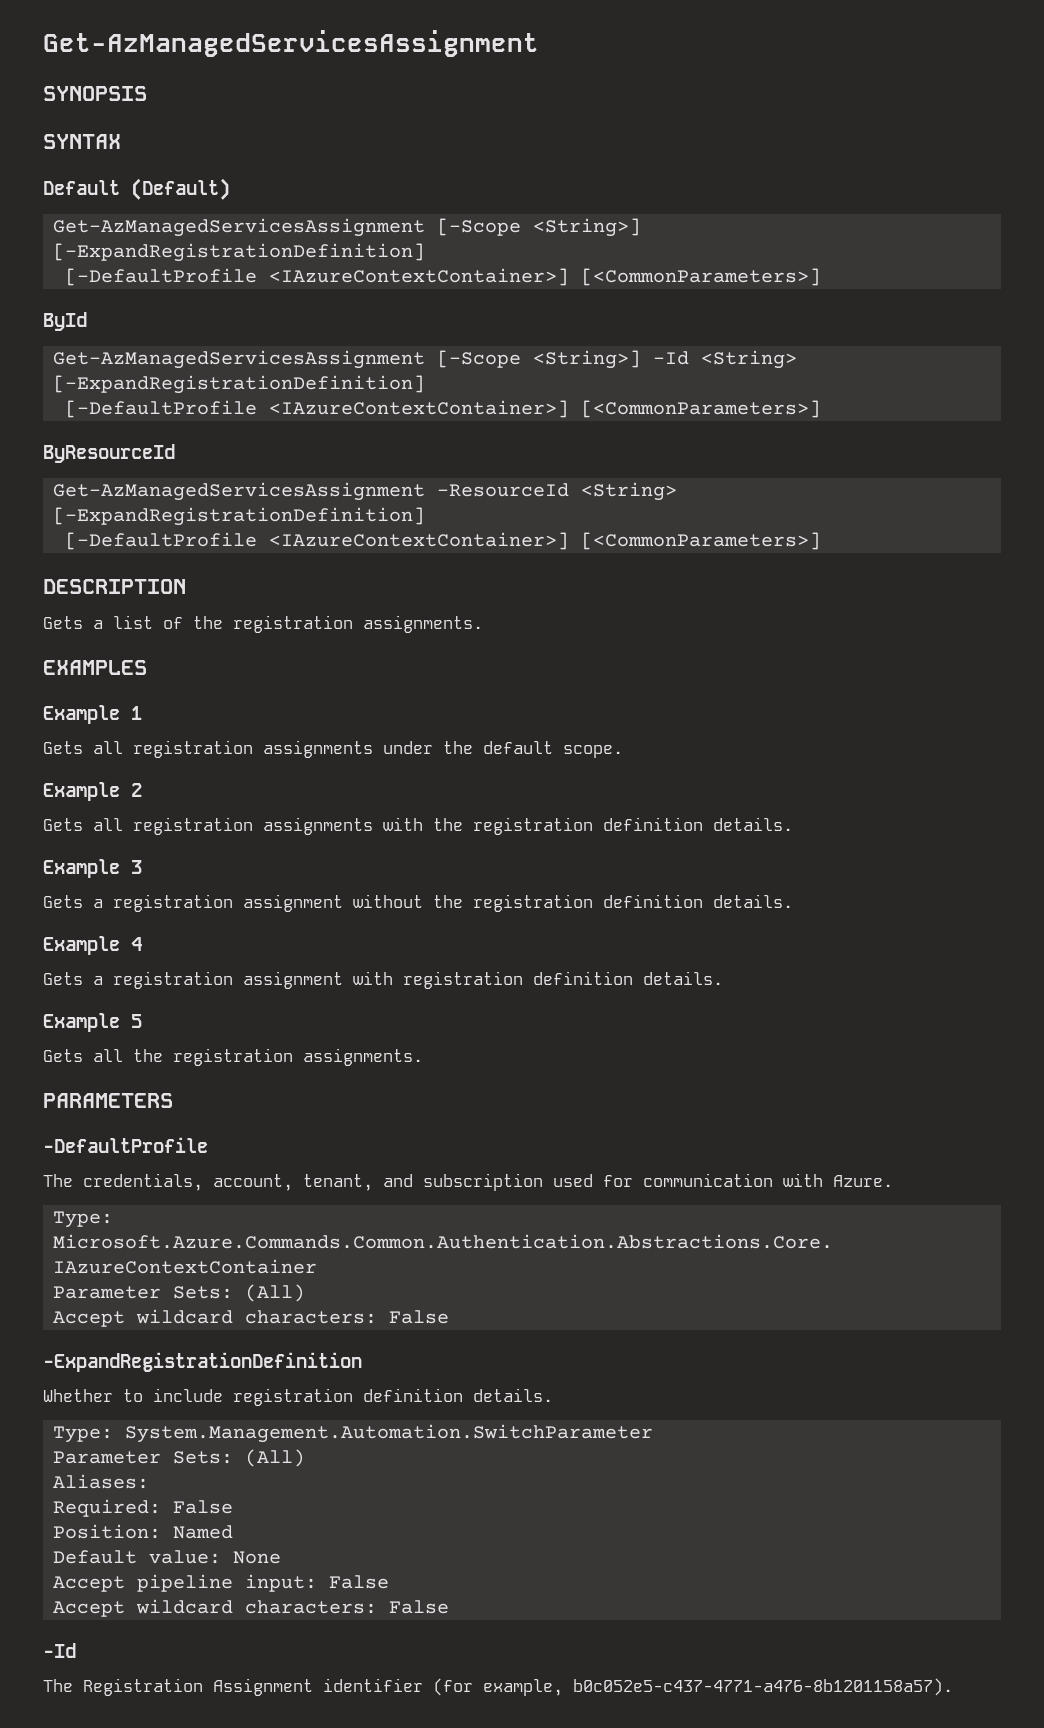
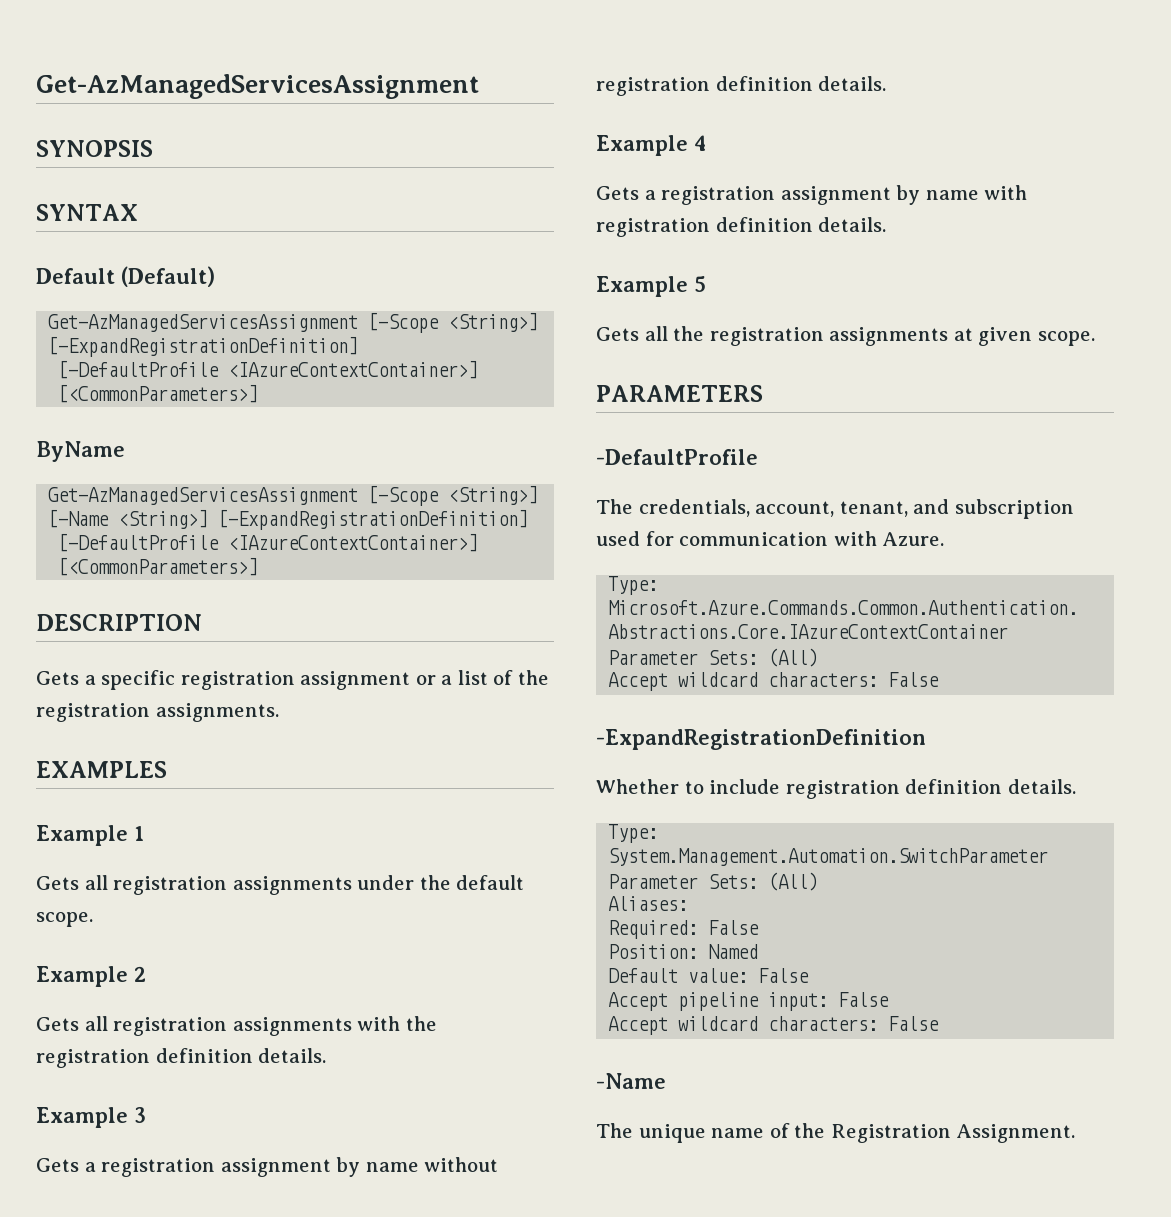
- ById
- Get-AzManagedServicesAssignment [-Scope <String>] -Id <String> [-ExpandRegistrationDefinition]
- [-DefaultProfile <IAzureContextContainer>] [<CommonParameters>]
- ByResourceId
- Get-AzManagedServicesAssignment -ResourceId <String> [-ExpandRegistrationDefinition]
+ ByName
+ Get-AzManagedServicesAssignment [-Scope <String>] [-Name <String>] [-ExpandRegistrationDefinition]
- Gets a list of the registration assignments.
+ Gets a specific registration assignment or a list of the registration assignments.
- Gets a registration assignment without the registration definition details.
+ Gets a registration assignment by name without registration definition details.
- Gets a registration assignment with registration definition details.
+ Gets a registration assignment by name with registration definition details.
- Gets all the registration assignments.
+ Gets all the registration assignments at given scope.
- Default value: None
+ Default value: False
  Accept pipeline input: False
  Accept wildcard characters: False
- -Id
- The Registration Assignment identifier (for example, b0c052e5-c437-4771-a476-8b1201158a57).
+ -Name
+ The unique name of the Registration Assignment.

